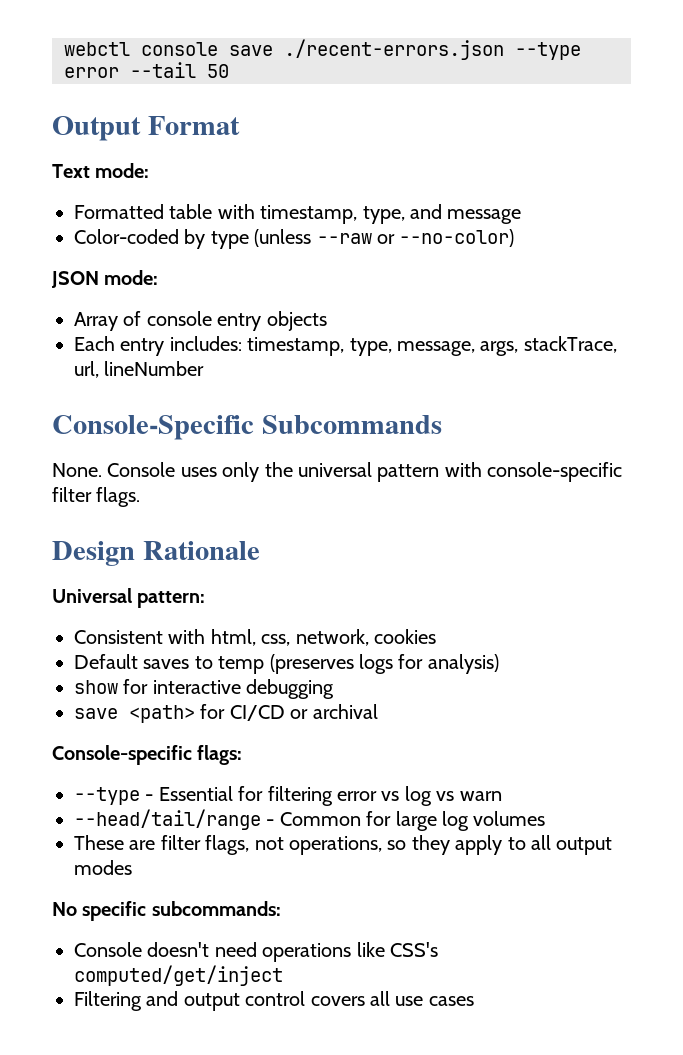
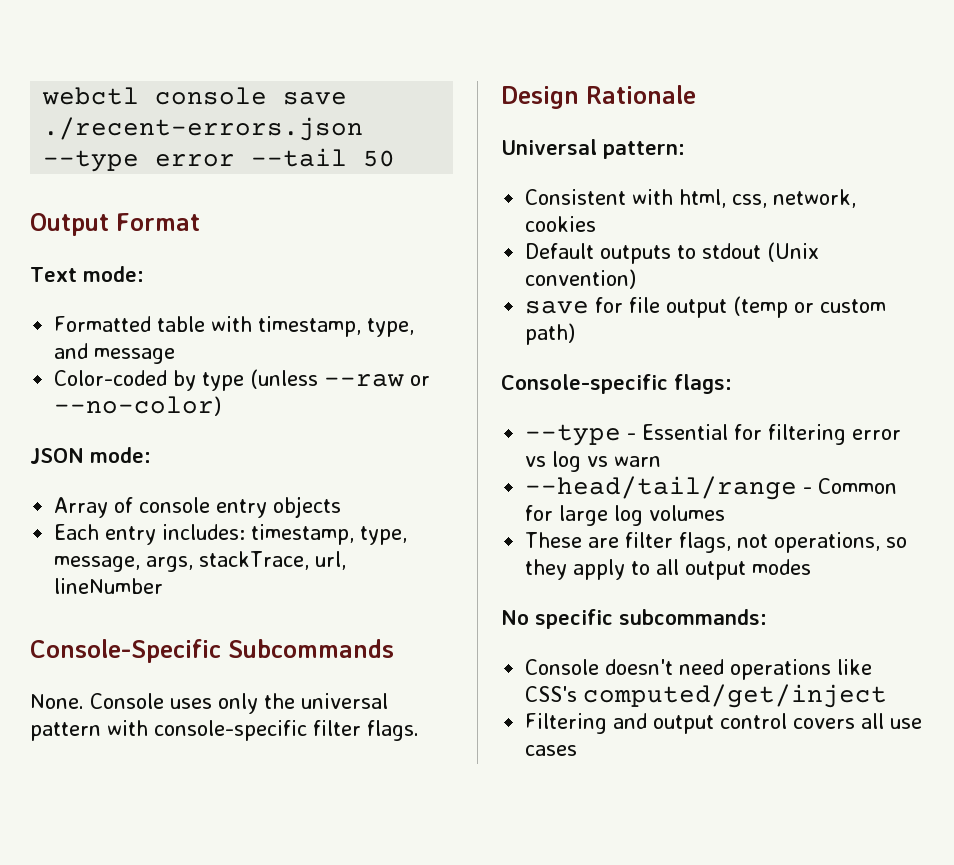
- Default saves to temp (preserves logs for analysis)
- show for interactive debugging
- save <path> for CI/CD or archival
+ Default outputs to stdout (Unix convention)
+ save for file output (temp or custom path)

